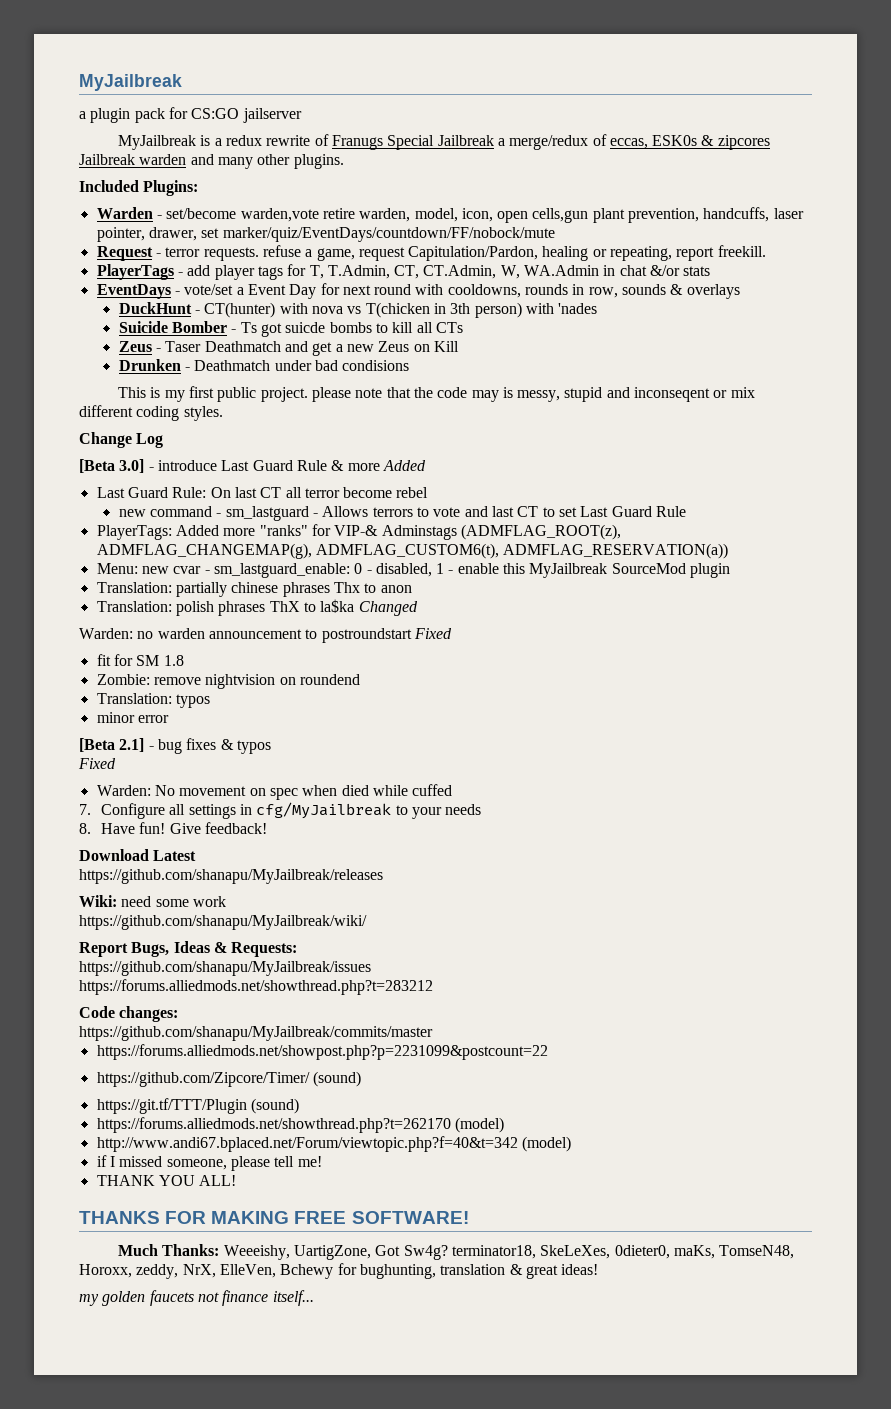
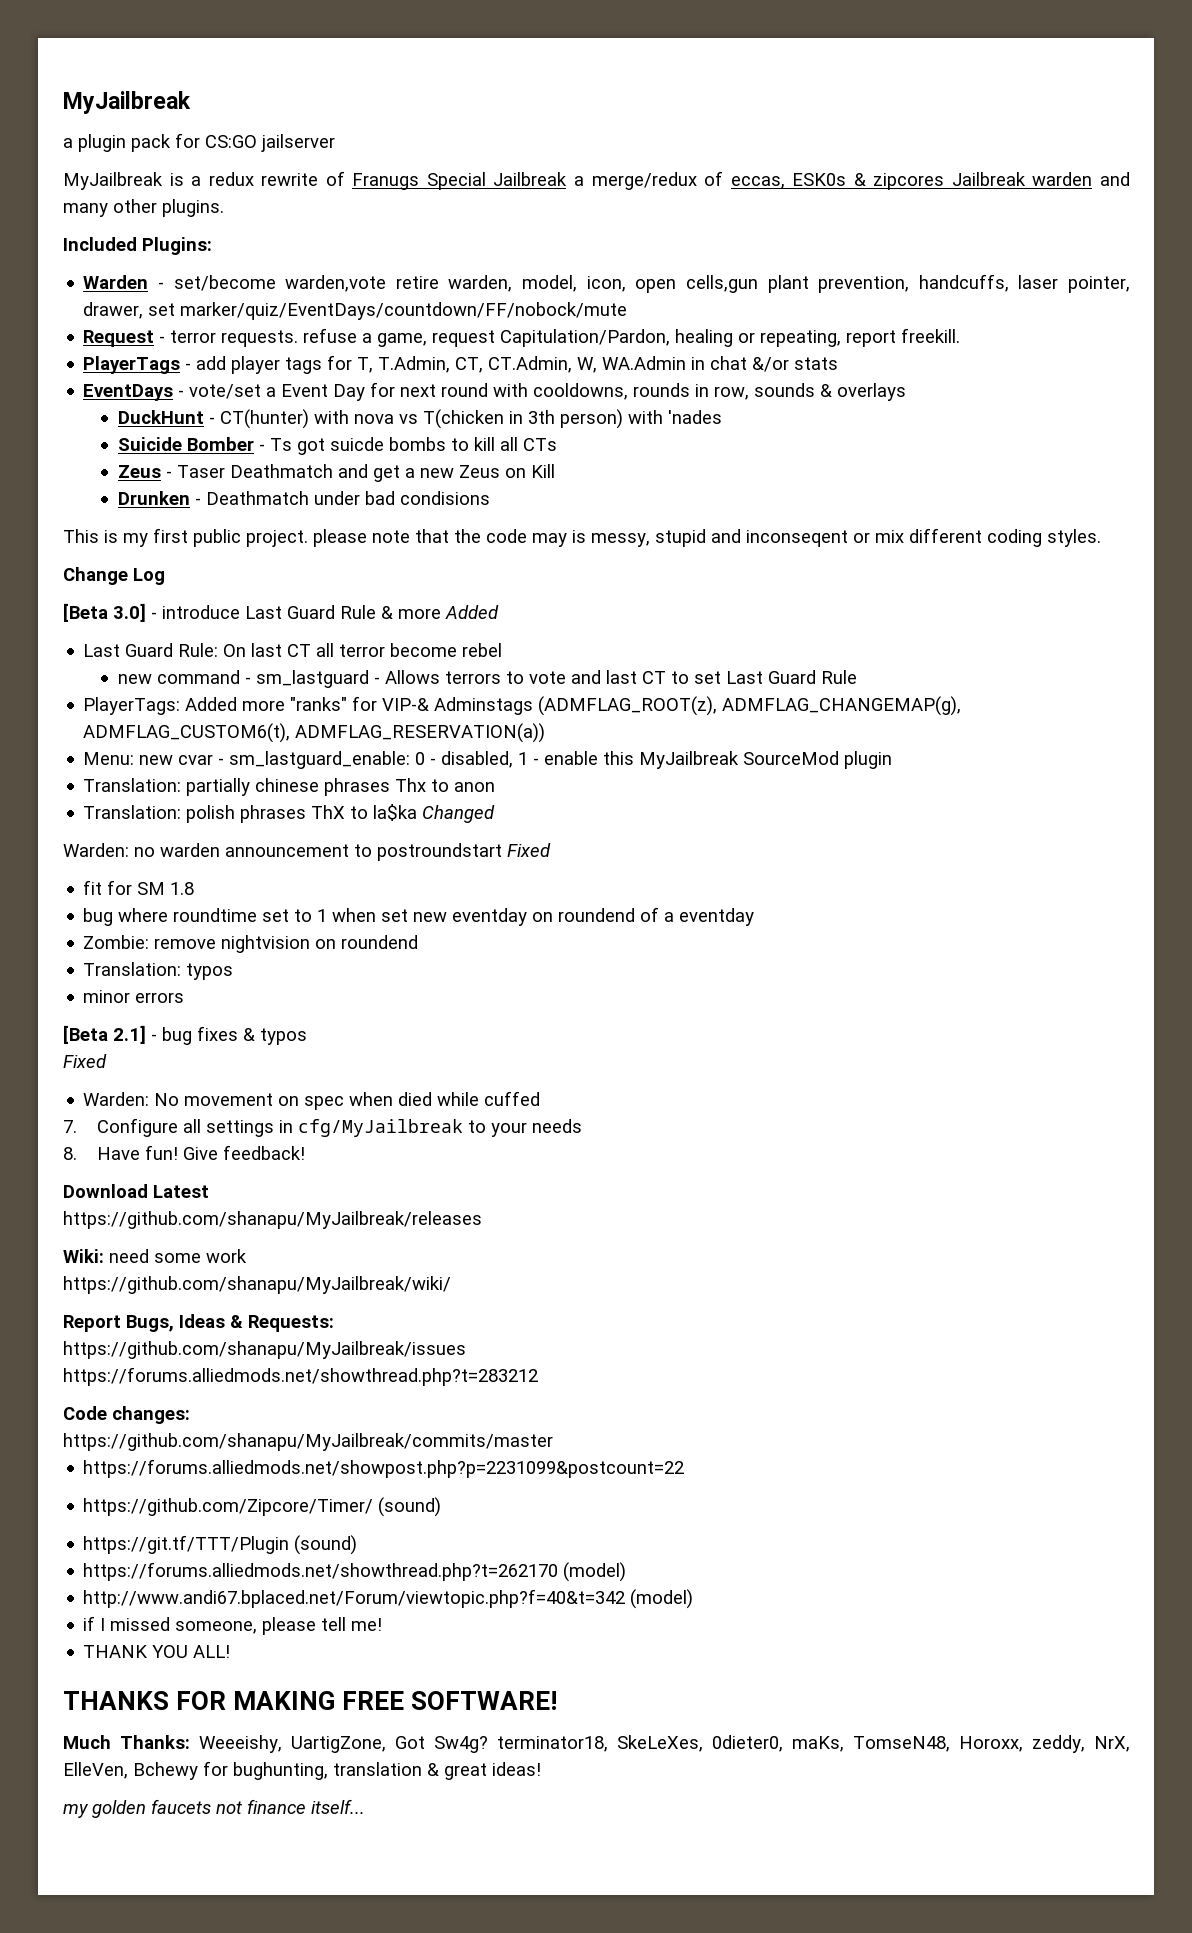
+ bug where roundtime set to 1 when set new eventday on roundend of a eventday
- minor error
+ minor errors

